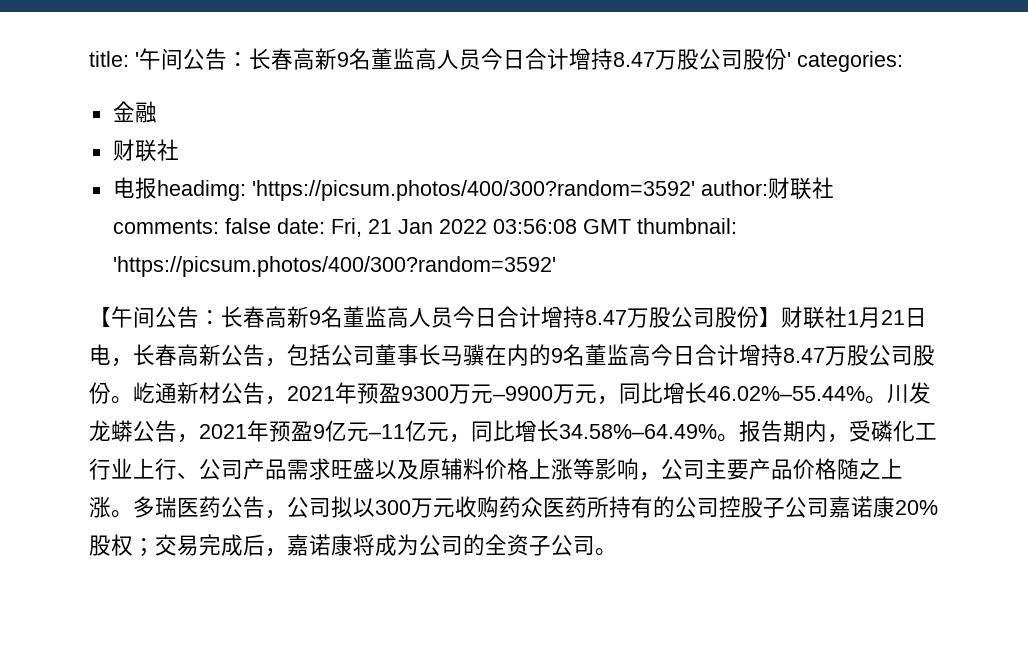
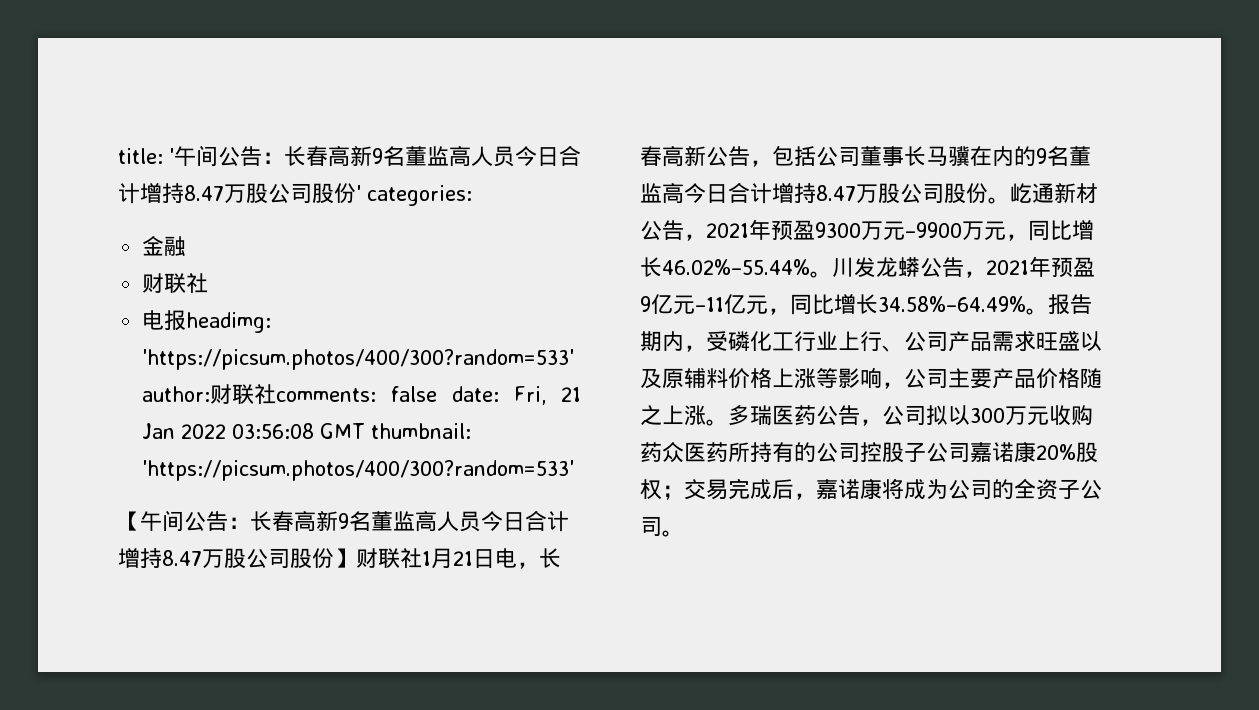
- 电报headimg: 'https://picsum.photos/400/300?random=3592' author:财联社comments: false date: Fri, 21 Jan 2022 03:56:08 GMT thumbnail: 'https://picsum.photos/400/300?random=3592'
+ 电报headimg: 'https://picsum.photos/400/300?random=533' author:财联社comments: false date: Fri, 21 Jan 2022 03:56:08 GMT thumbnail: 'https://picsum.photos/400/300?random=533'

